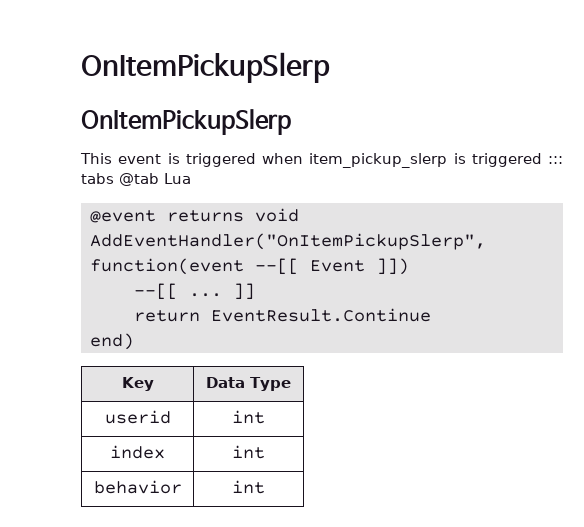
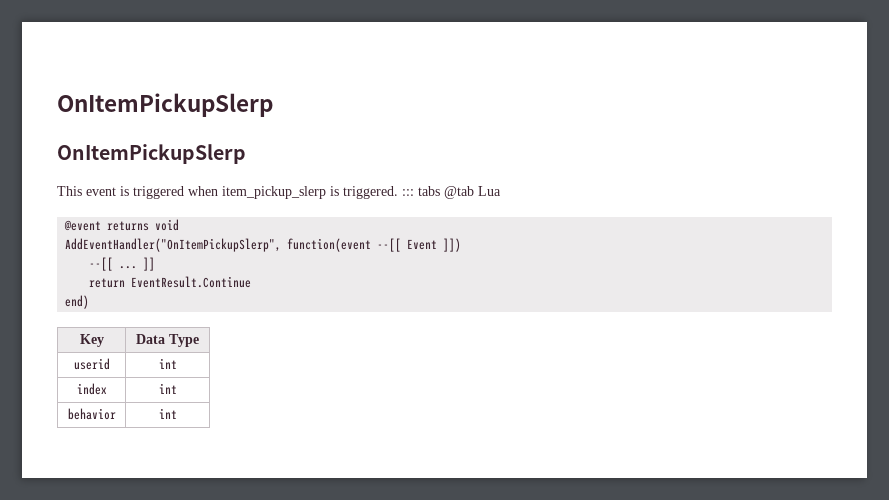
- This event is triggered when item_pickup_slerp is triggered ::: tabs @tab Lua
+ This event is triggered when item_pickup_slerp is triggered. ::: tabs @tab Lua

